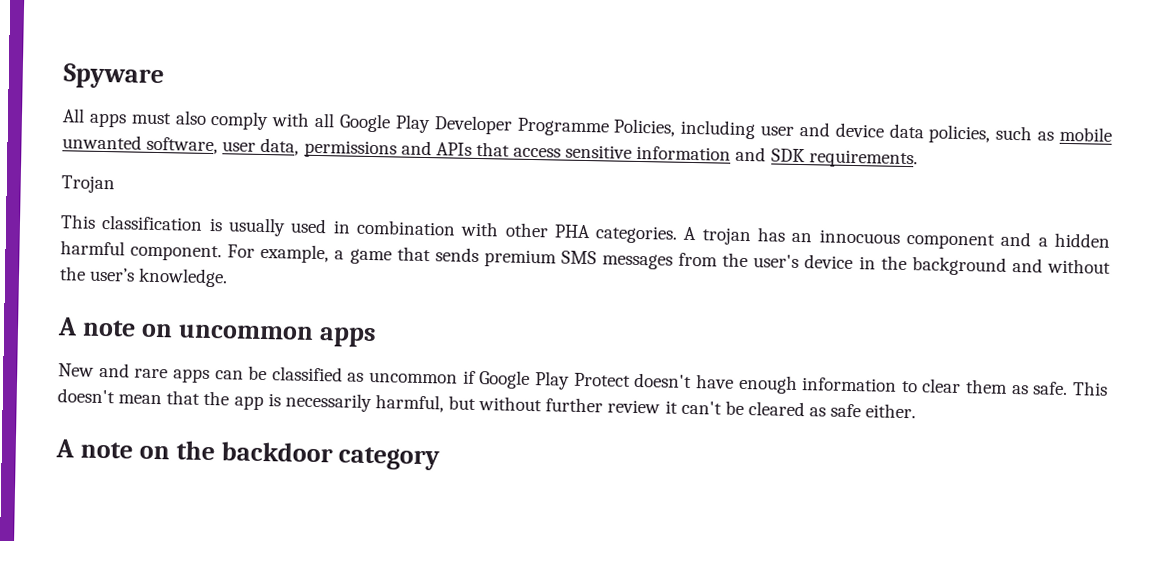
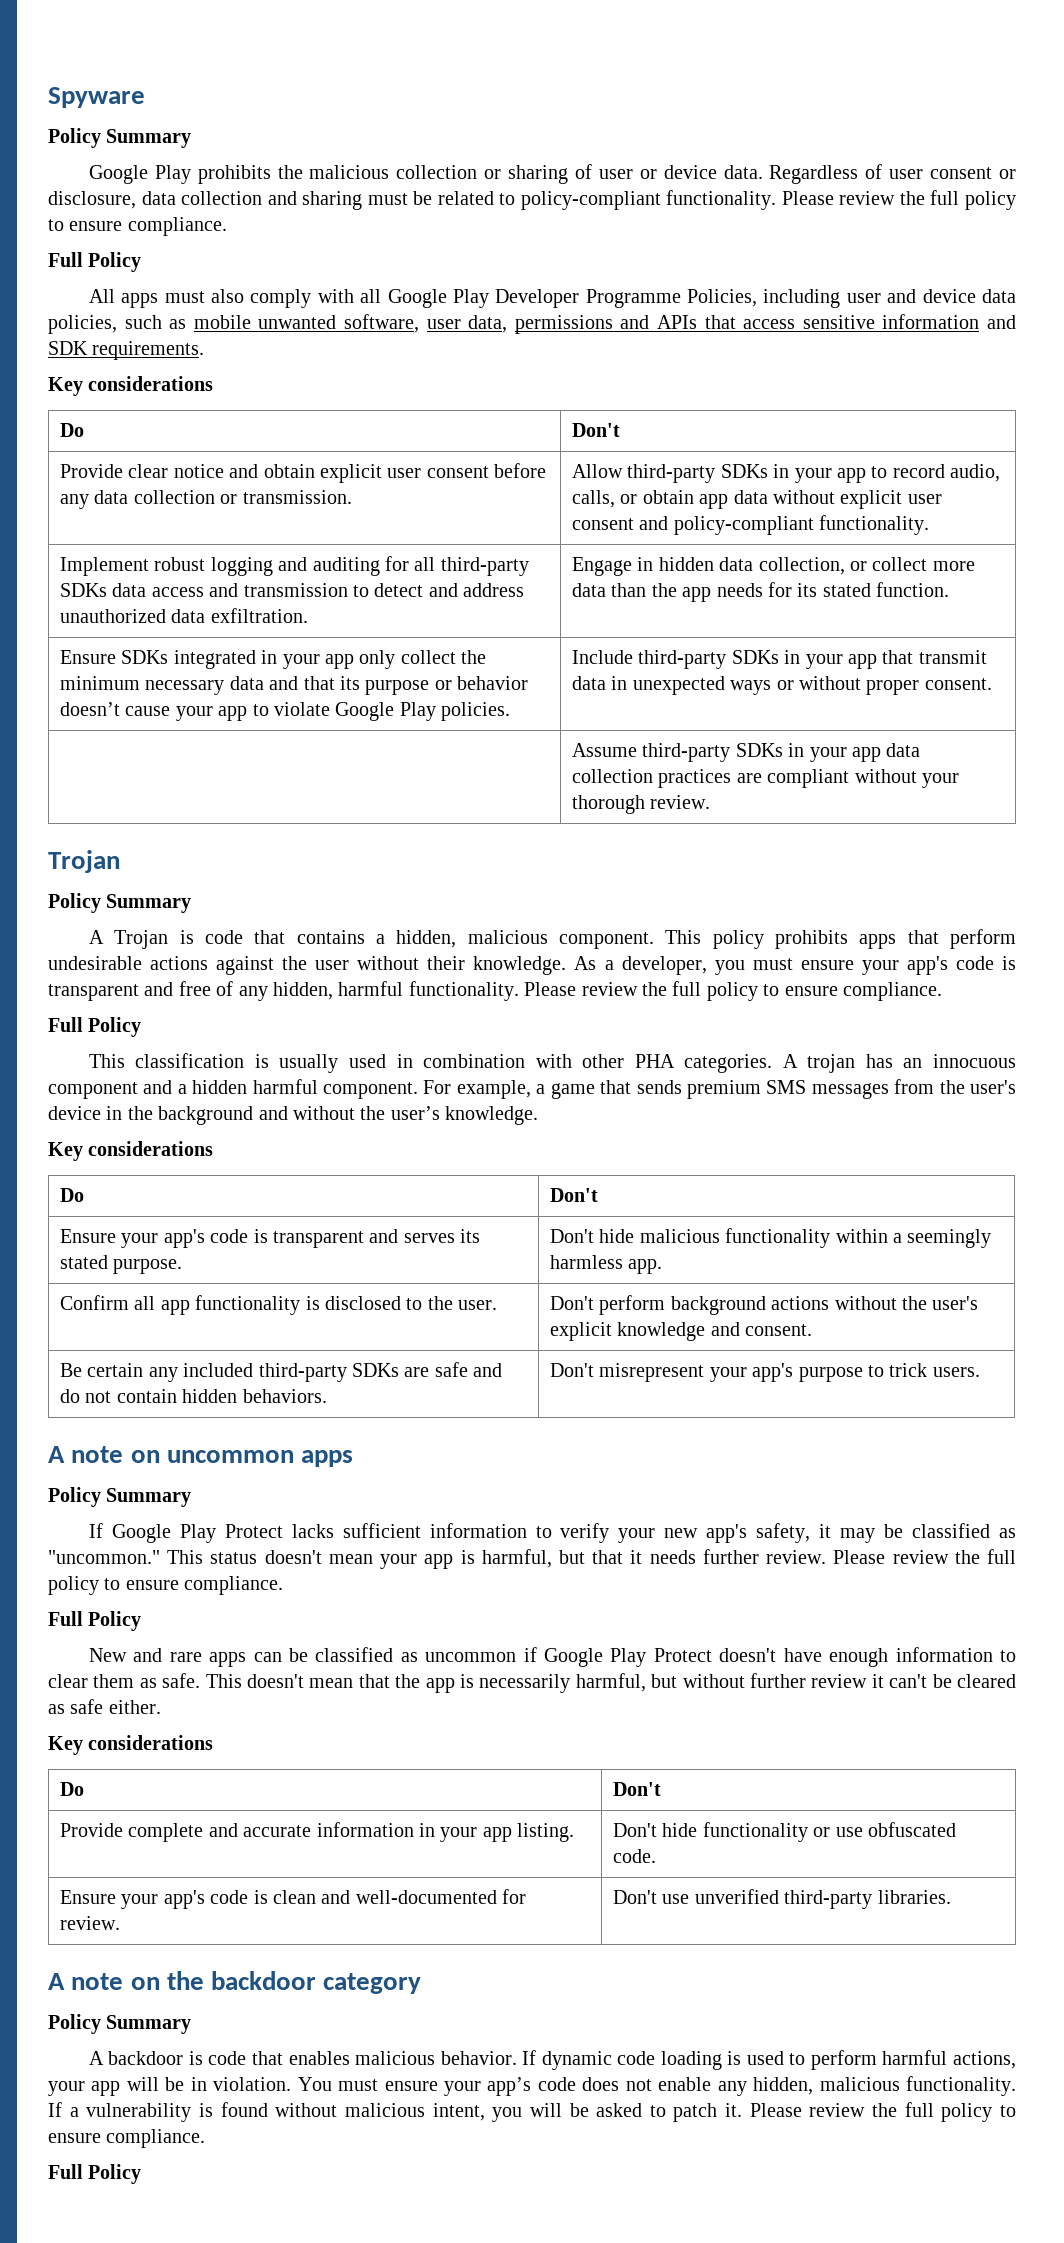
  Spyware
+ Policy Summary
+ Google Play prohibits the malicious collection or sharing of user or device data. Regardless of user consent or disclosure, data collection and sharing must be related to policy-compliant functionality. Please review the full policy to ensure compliance.
+ Full Policy
  All apps must also comply with all Google Play Developer Programme Policies, including user and device data policies, such as mobile unwanted software, user data, permissions and APIs that access sensitive information and SDK requirements.
+ Key considerations
+ Do | Don't
+ Provide clear notice and obtain explicit user consent before any data collection or transmission. | Allow third-party SDKs in your app to record audio, calls, or obtain app data without explicit user consent and policy-compliant functionality.
+ Implement robust logging and auditing for all third-party SDKs data access and transmission to detect and address unauthorized data exfiltration. | Engage in hidden data collection, or collect more data than the app needs for its stated function.
+ Ensure SDKs integrated in your app only collect the minimum necessary data and that its purpose or behavior doesn’t cause your app to violate Google Play policies. | Include third-party SDKs in your app that transmit data in unexpected ways or without proper consent.
+ | Assume third-party SDKs in your app data collection practices are compliant without your thorough review.
  Trojan
+ Policy Summary
+ A Trojan is code that contains a hidden, malicious component. This policy prohibits apps that perform undesirable actions against the user without their knowledge. As a developer, you must ensure your app's code is transparent and free of any hidden, harmful functionality. Please review the full policy to ensure compliance.
+ Full Policy
  For example, a game that sends premium SMS messages from the user's device in the background and without the user’s knowledge.
+ Key considerations
+ Do | Don't
+ Ensure your app's code is transparent and serves its stated purpose. | Don't hide malicious functionality within a seemingly harmless app.
+ Confirm all app functionality is disclosed to the user. | Don't perform background actions without the user's explicit knowledge and consent.
+ Be certain any included third-party SDKs are safe and do not contain hidden behaviors. | Don't misrepresent your app's purpose to trick users.
  A note on uncommon apps
+ Policy Summary
+ If Google Play Protect lacks sufficient information to verify your new app's safety, it may be classified as "uncommon." This status doesn't mean your app is harmful, but that it needs further review. Please review the full policy to ensure compliance.
+ Full Policy
  This doesn't mean that the app is necessarily harmful, but without further review it can't be cleared as safe either.
+ Key considerations
+ Do | Don't
+ Provide complete and accurate information in your app listing. | Don't hide functionality or use obfuscated code.
+ Ensure your app's code is clean and well-documented for review. | Don't use unverified third-party libraries.
  A note on the backdoor category
+ Policy Summary
+ A backdoor is code that enables malicious behavior. If dynamic code loading is used to perform harmful actions, your app will be in violation. You must ensure your app’s code does not enable any hidden, malicious functionality. If a vulnerability is found without malicious intent, you will be asked to patch it. Please review the full policy to ensure compliance.
+ Full Policy

